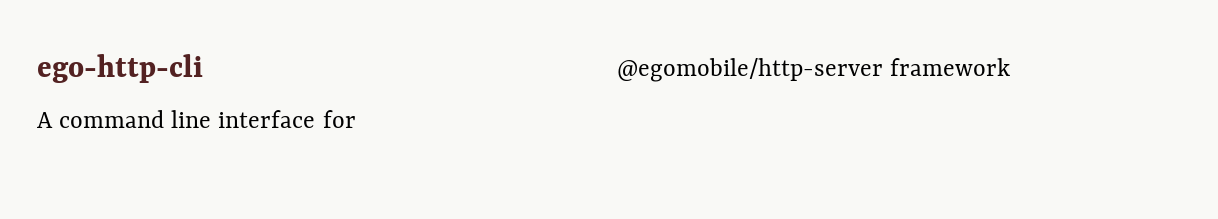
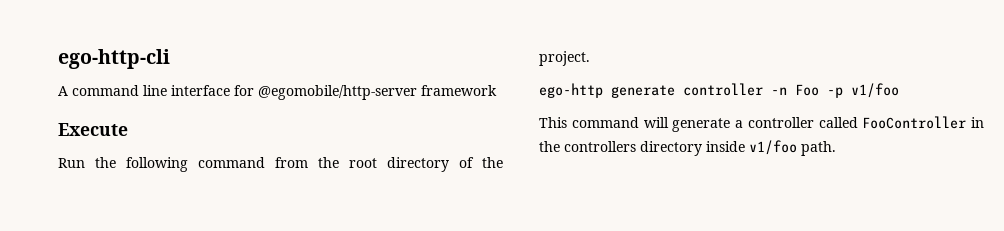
+ Execute
+ Run the following command from the root directory of the project.
+ ego-http generate controller -n Foo -p v1/foo
+ This command will generate a controller called FooController in the controllers directory inside v1/foo path.

